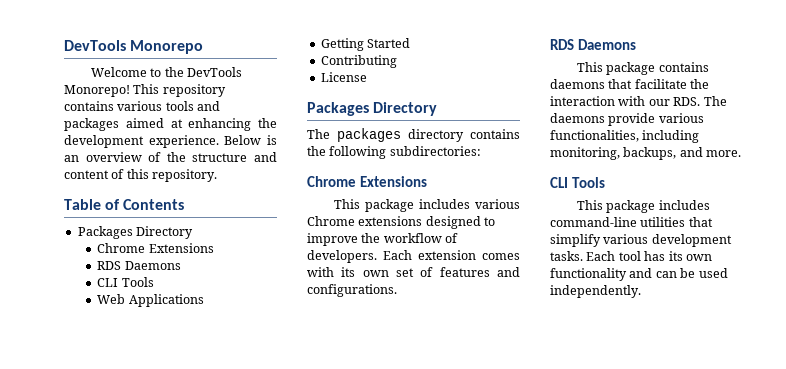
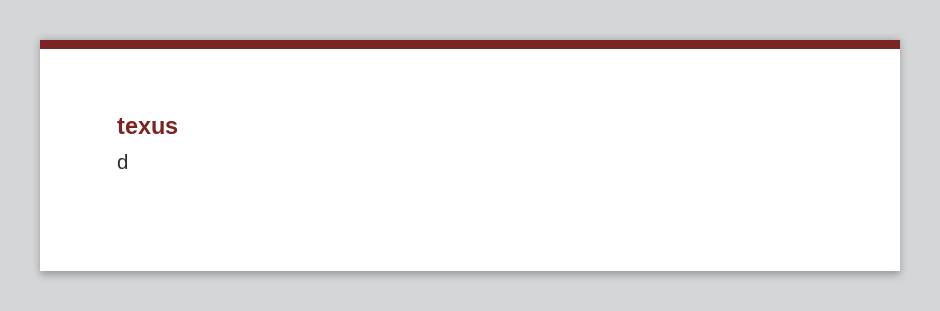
- DevTools Monorepo
- Welcome to the DevTools Monorepo! This repository contains various tools and packages aimed at enhancing the development experience. Below is an overview of the structure and content of this repository.
- Table of Contents
- Packages Directory
- Chrome Extensions
- RDS Daemons
- CLI Tools
- Web Applications
- Getting Started
- Contributing
- License
- Packages Directory
- The packages directory contains the following subdirectories:
- Chrome Extensions
- This package includes various Chrome extensions designed to improve the workflow of developers. Each extension comes with its own set of features and configurations.
- RDS Daemons
- This package contains daemons that facilitate the interaction with our RDS. The daemons provide various functionalities, including monitoring, backups, and more.
- CLI Tools
- This package includes command-line utilities that simplify various development tasks. Each tool has its own functionality and can be used independently.
+ texus
+ d

